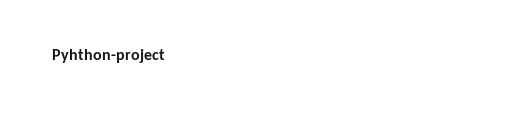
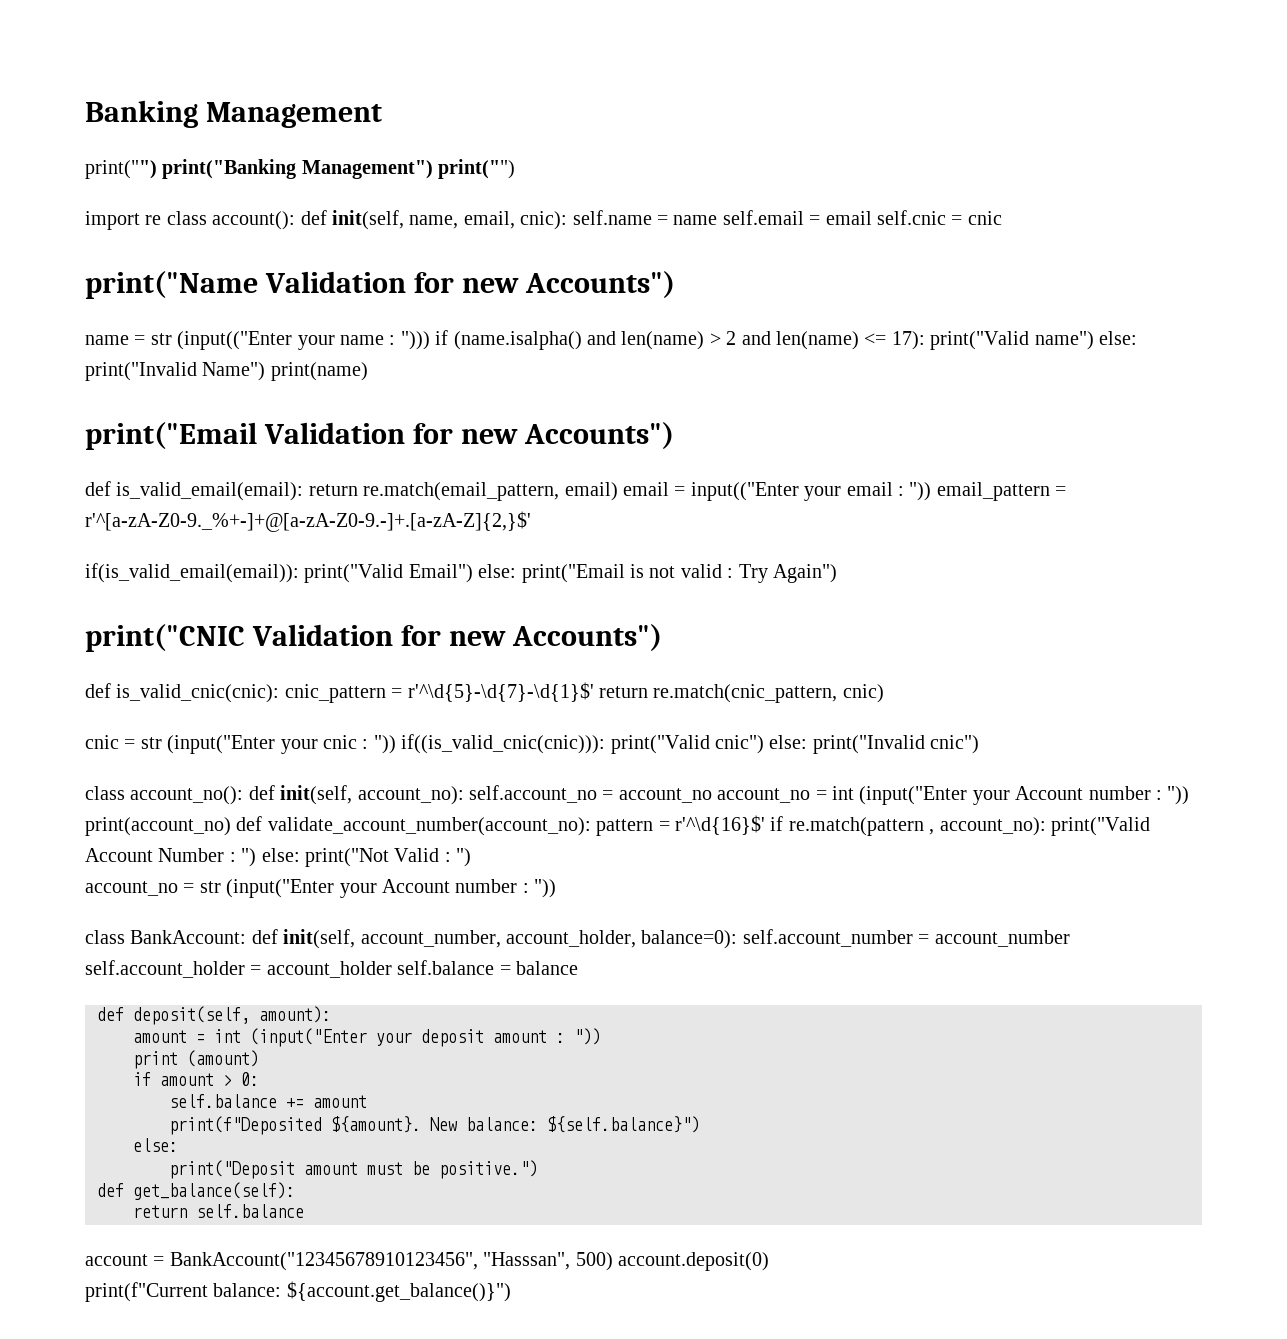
- Pyhthon-project
+ Banking Management
+ print("") print("Banking Management") print("")
+ import re class account(): def init(self, name, email, cnic): self.name = name self.email = email self.cnic = cnic
+ print("Name Validation for new Accounts")
+ name = str (input(("Enter your name : "))) if (name.isalpha() and len(name) > 2 and len(name) <= 17): print("Valid name") else: print("Invalid Name") print(name)
+ print("Email Validation for new Accounts")
+ def is_valid_email(email): return re.match(email_pattern, email) email = input(("Enter your email : ")) email_pattern = r'^[a-zA-Z0-9._%+-]+@[a-zA-Z0-9.-]+.[a-zA-Z]{2,}$'
+ if(is_valid_email(email)): print("Valid Email") else: print("Email is not valid : Try Again")
+ print("CNIC Validation for new Accounts")
+ def is_valid_cnic(cnic): cnic_pattern = r'^\d{5}-\d{7}-\d{1}$' return re.match(cnic_pattern, cnic)
+ cnic = str (input("Enter your cnic : ")) if((is_valid_cnic(cnic))): print("Valid cnic") else: print("Invalid cnic")
+ class account_no(): def init(self, account_no): self.account_no = account_no account_no = int (input("Enter your Account number : ")) print(account_no) def validate_account_number(account_no): pattern = r'^\d{16}$' if re.match(pattern , account_no): print("Valid Account Number : ") else: print("Not Valid : ")
+ account_no = str (input("Enter your Account number : "))
+ class BankAccount: def init(self, account_number, account_holder, balance=0): self.account_number = account_number self.account_holder = account_holder self.balance = balance
+ def deposit(self, amount):
+ amount = int (input("Enter your deposit amount : "))
+ print (amount)
+ if amount > 0:
+ self.balance += amount
+ print(f"Deposited ${amount}. New balance: ${self.balance}")
+ else:
+ print("Deposit amount must be positive.")
+ def get_balance(self):
+ return self.balance
+ account = BankAccount("12345678910123456", "Hasssan", 500) account.deposit(0)
+ print(f"Current balance: ${account.get_balance()}")

